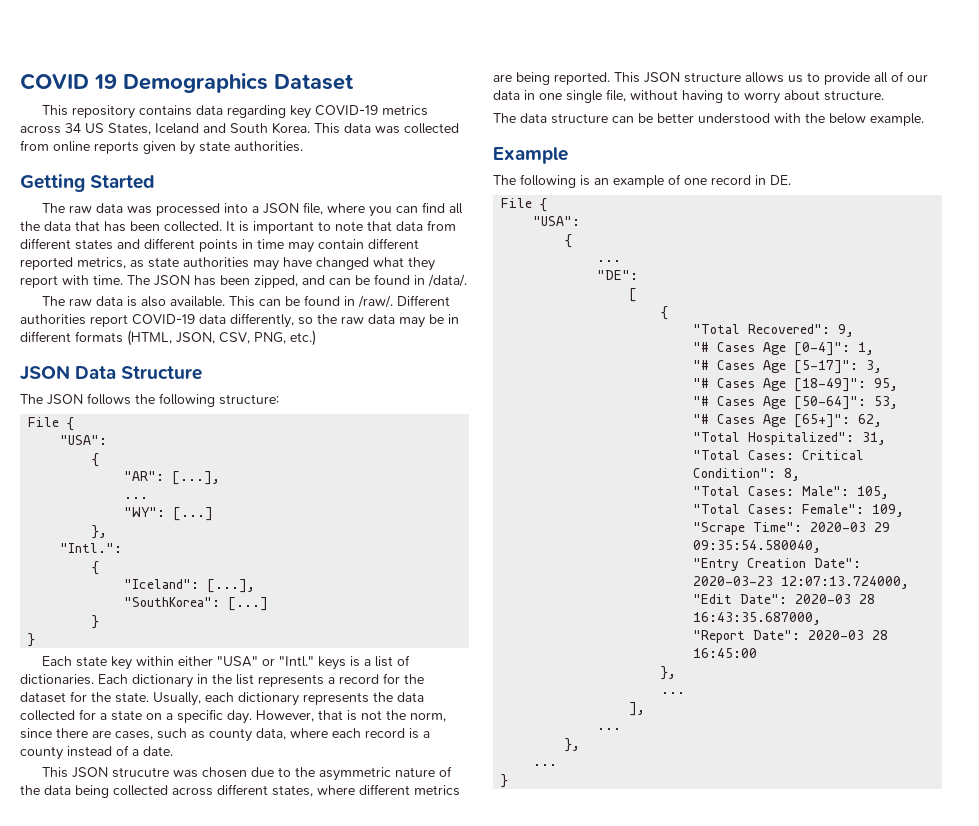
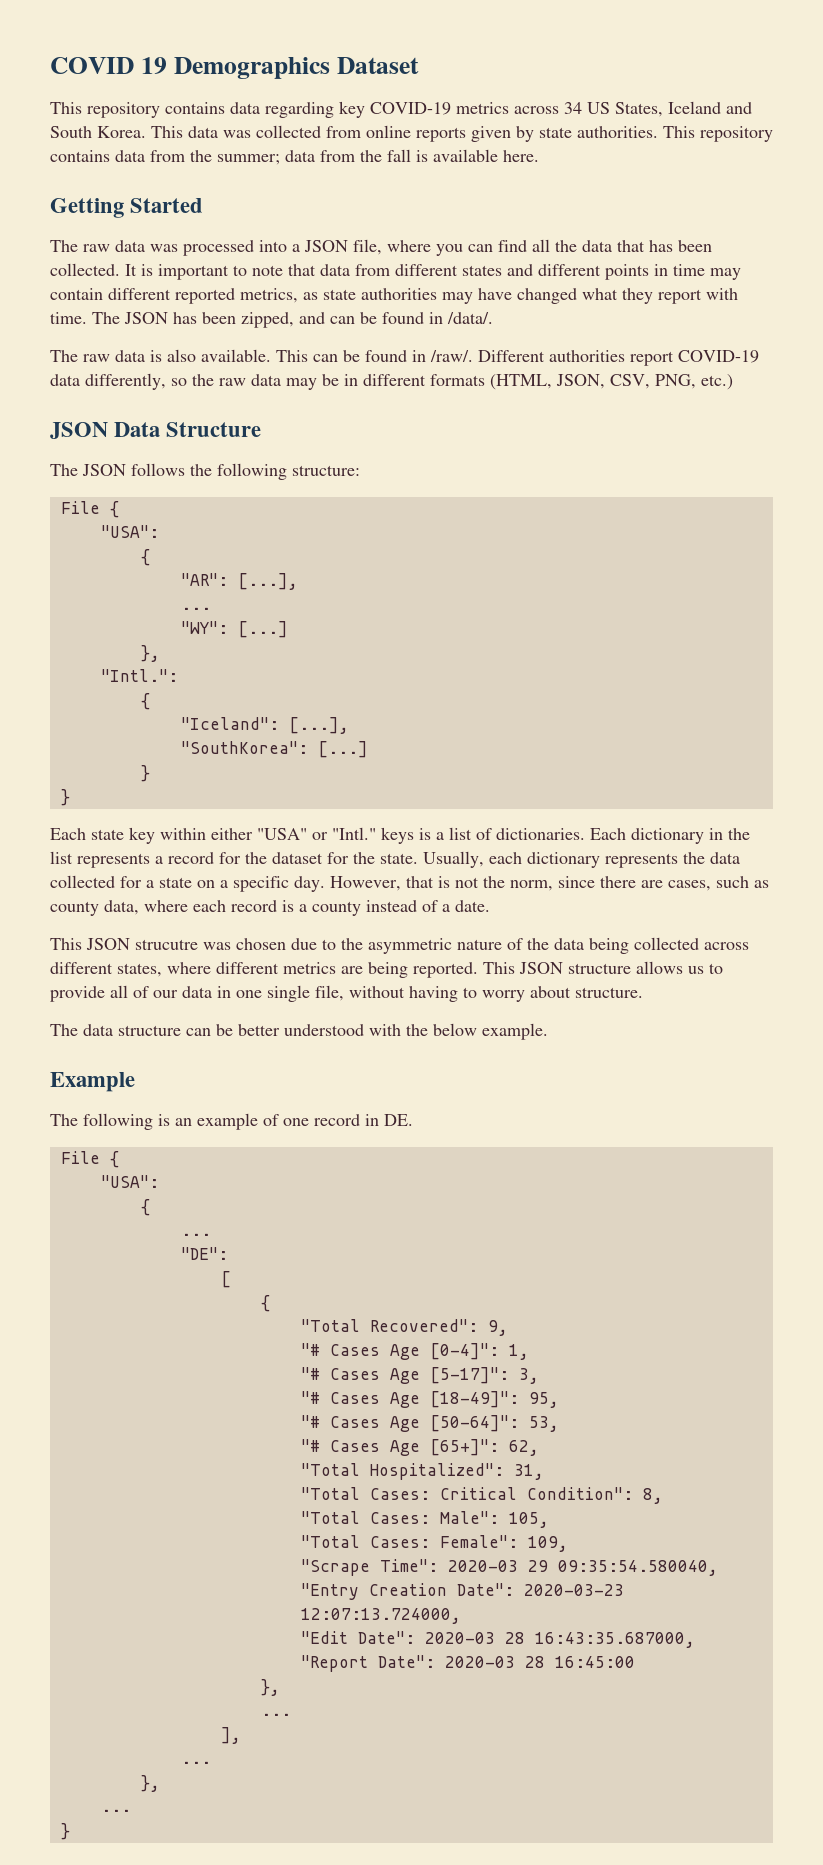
+ This repository contains data from the summer; data from the fall is available here.

